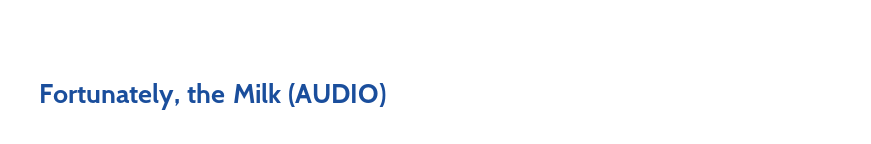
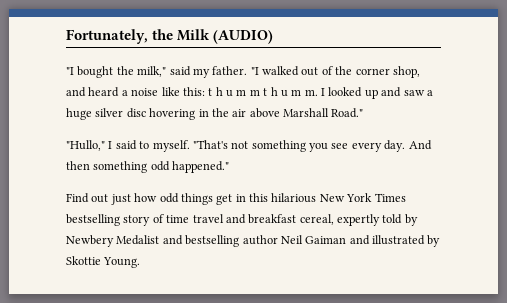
+ "I bought the milk," said my father. "I walked out of the corner shop, and heard a noise like this: t h u m m t h u m m. I looked up and saw a huge silver disc hovering in the air above Marshall Road."
+ "Hullo," I said to myself. "That's not something you see every day. And then something odd happened."
+ Find out just how odd things get in this hilarious New York Times bestselling story of time travel and breakfast cereal, expertly told by Newbery Medalist and bestselling author Neil Gaiman and illustrated by Skottie Young.

